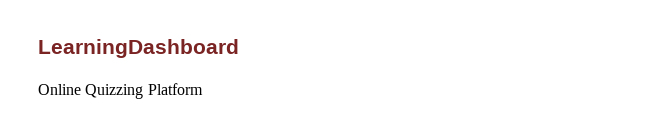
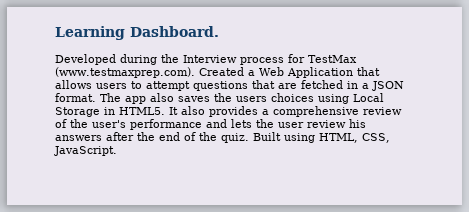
- LearningDashboard
- Online Quizzing Platform
+ Learning Dashboard.
+ Developed during the Interview process for TestMax (www.testmaxprep.com). Created a Web Application that allows users to attempt questions that are fetched in a JSON format. The app also saves the users choices using Local Storage in HTML5. It also provides a comprehensive review of the user's performance and lets the user review his answers after the end of the quiz. Built using HTML, CSS, JavaScript.

